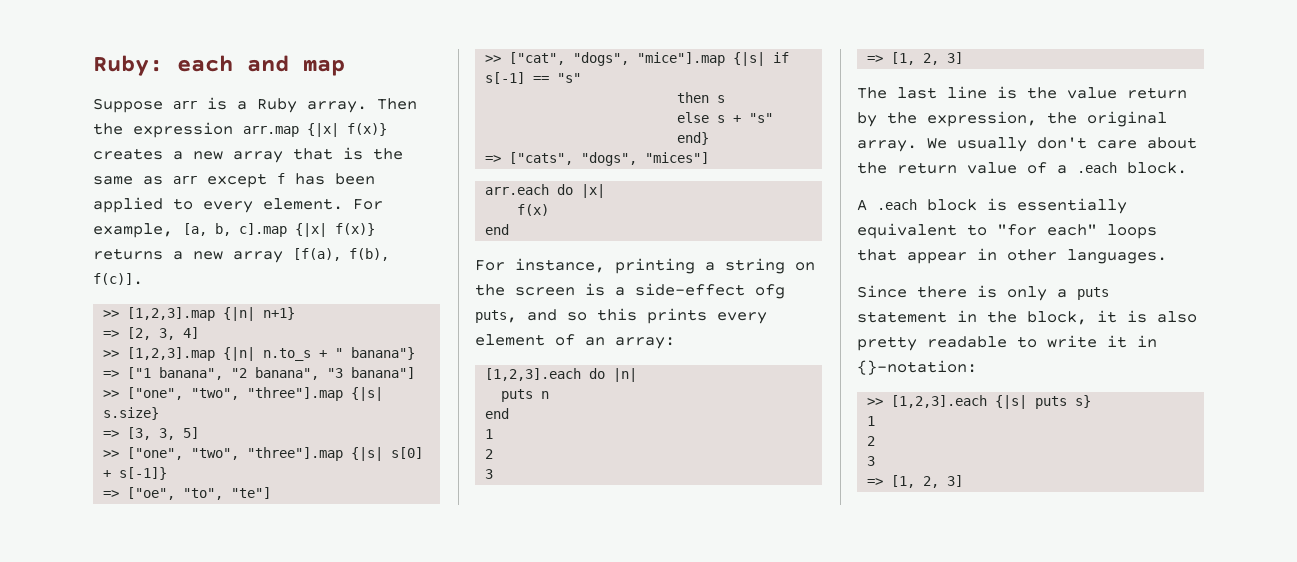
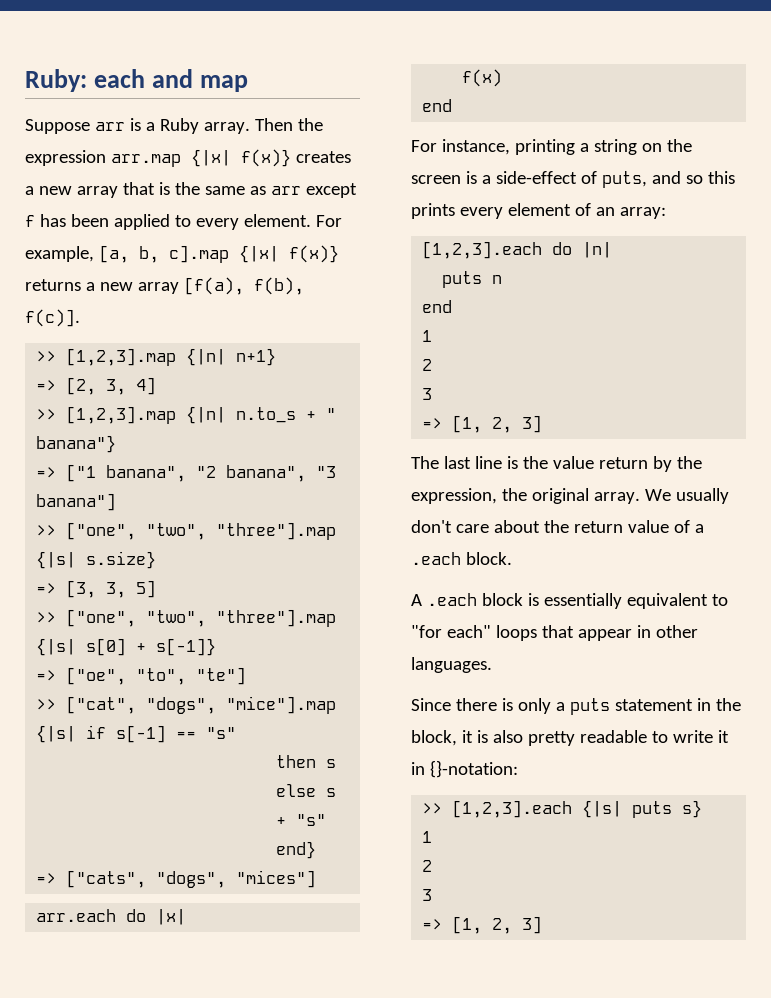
- For instance, printing a string on the screen is a side-effect ofg puts, and so this prints every element of an array:
+ For instance, printing a string on the screen is a side-effect of puts, and so this prints every element of an array:

